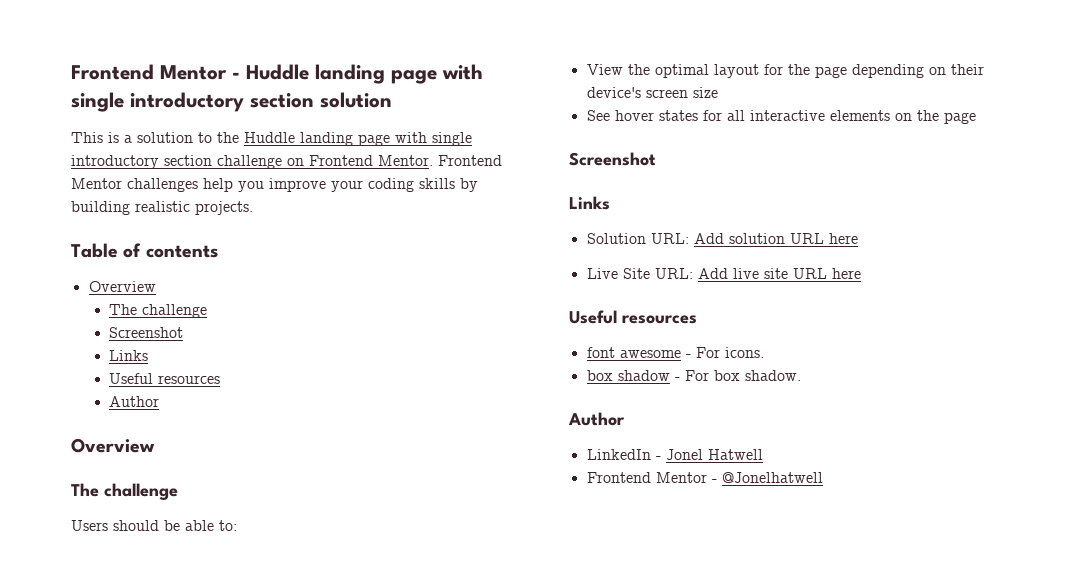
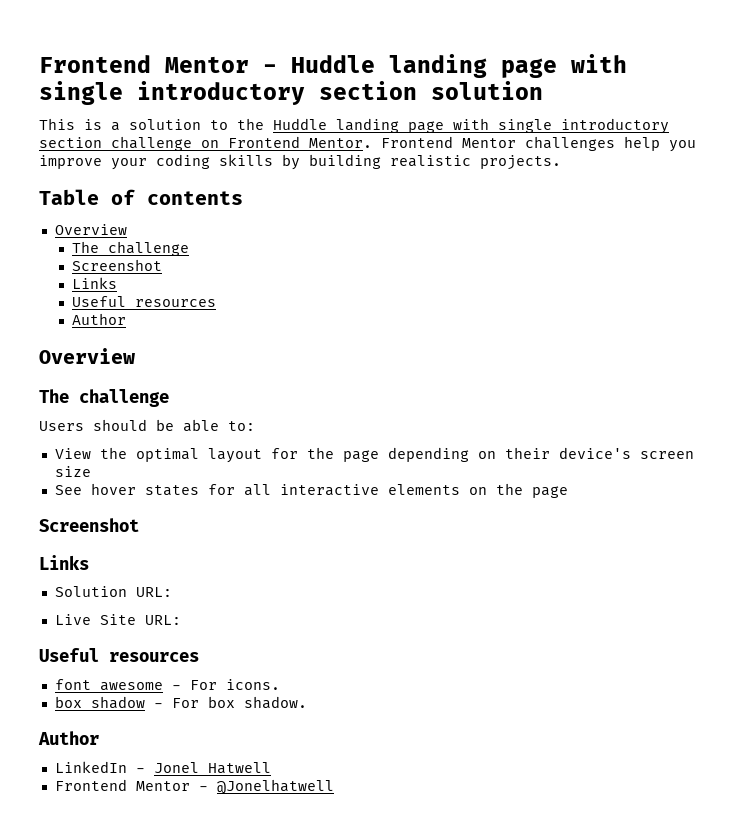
- Solution URL: Add solution URL here
+ Solution URL:
- Live Site URL: Add live site URL here
+ Live Site URL:

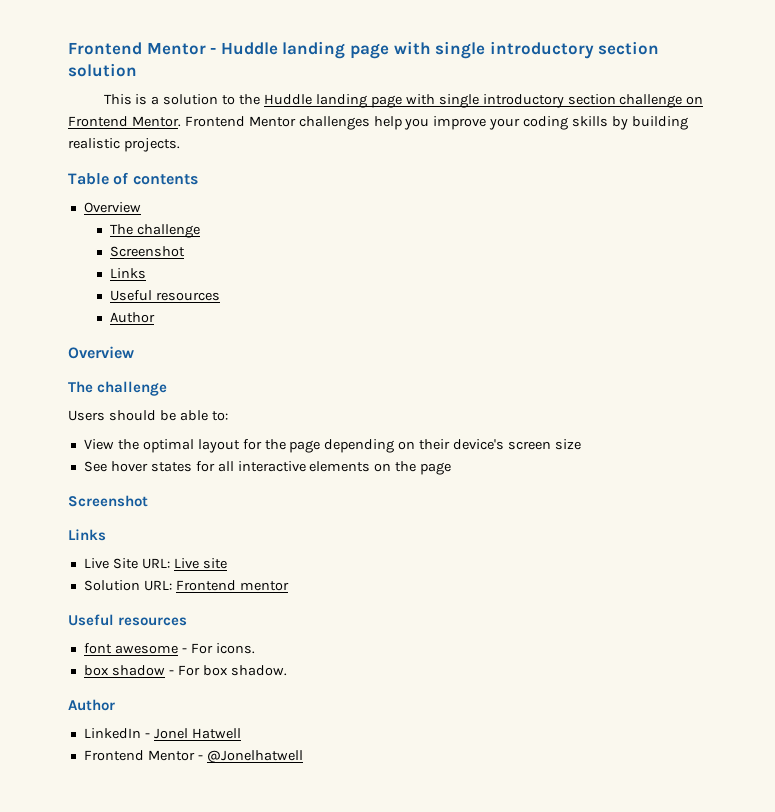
- Solution URL:
- Live Site URL:
+ Live Site URL: Live site
+ Solution URL: Frontend mentor

